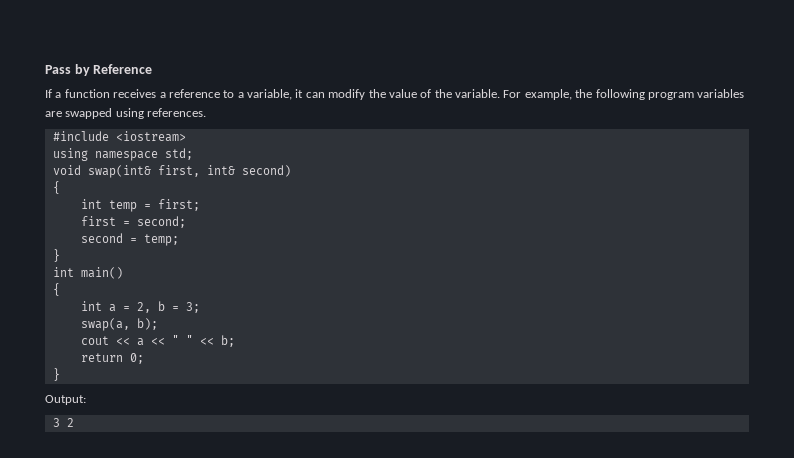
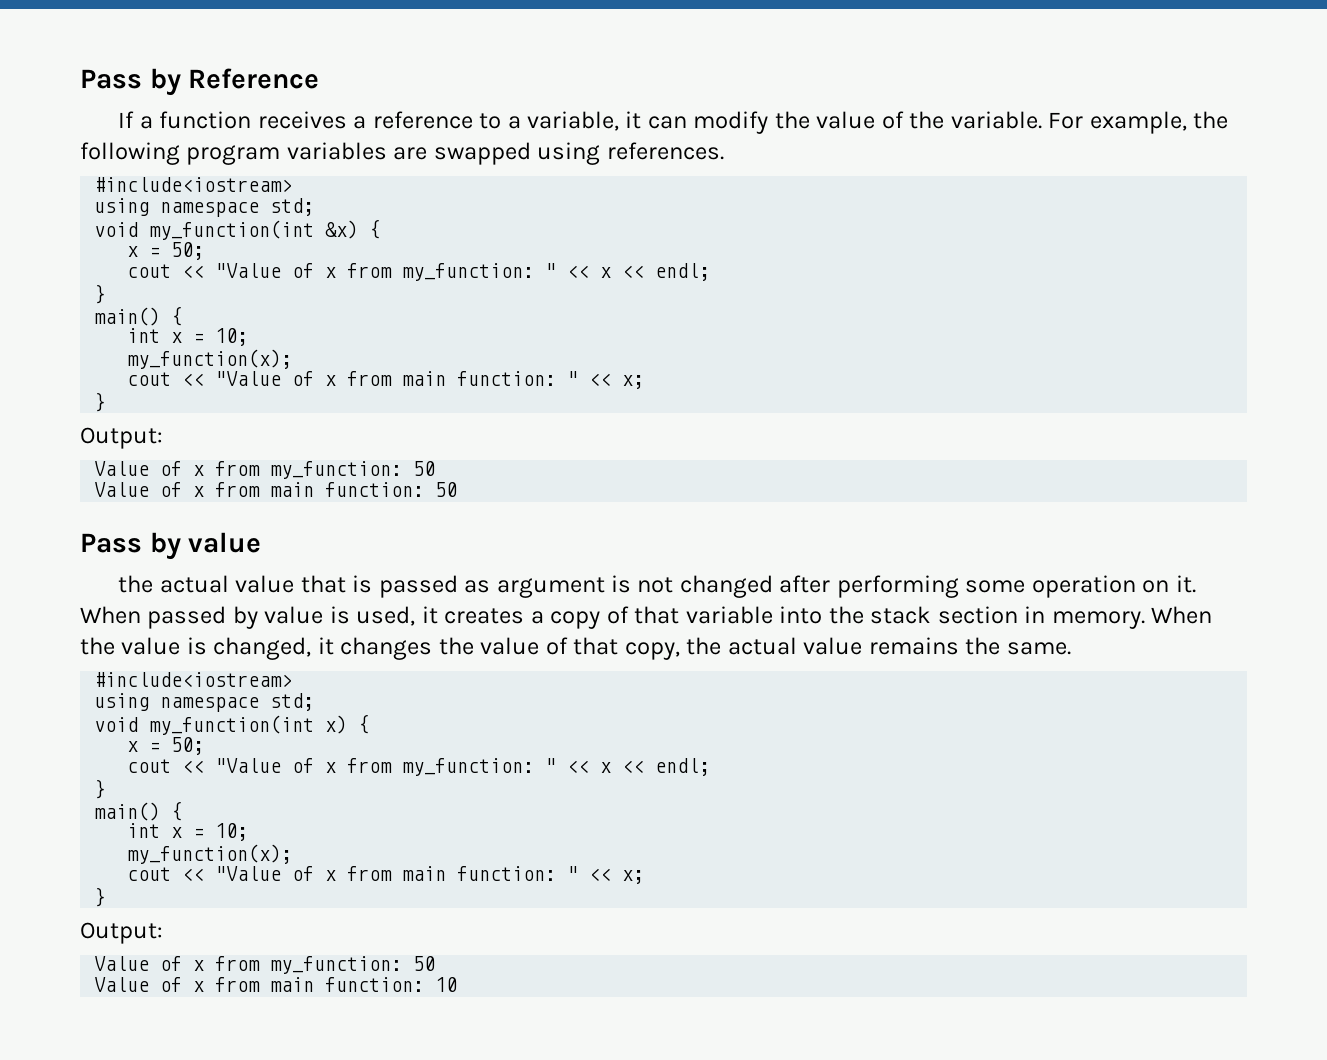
  For example, the following program variables are swapped using references.
- #include <iostream>
+ #include<iostream>
  using namespace std;
- void swap(int& first, int& second)
- {
- int temp = first;
- first = second;
- second = temp;
+ void my_function(int &x) {
+ x = 50;
+ cout << "Value of x from my_function: " << x << endl;
  }
- int main()
- {
- int a = 2, b = 3;
- swap(a, b);
- cout << a << " " << b;
- return 0;
+ main() {
+ int x = 10;
+ my_function(x);
+ cout << "Value of x from main function: " << x;
  }
  Output:
- 3 2
+ Value of x from my_function: 50
+ Value of x from main function: 50
+ Pass by value
+ the actual value that is passed as argument is not changed after performing some operation on it. When passed by value is used, it creates a copy of that variable into the stack section in memory. When the value is changed, it changes the value of that copy, the actual value remains the same.
+ #include<iostream>
+ using namespace std;
+ void my_function(int x) {
+ x = 50;
+ cout << "Value of x from my_function: " << x << endl;
+ }
+ main() {
+ int x = 10;
+ my_function(x);
+ cout << "Value of x from main function: " << x;
+ }
+ Output:
+ Value of x from my_function: 50
+ Value of x from main function: 10

